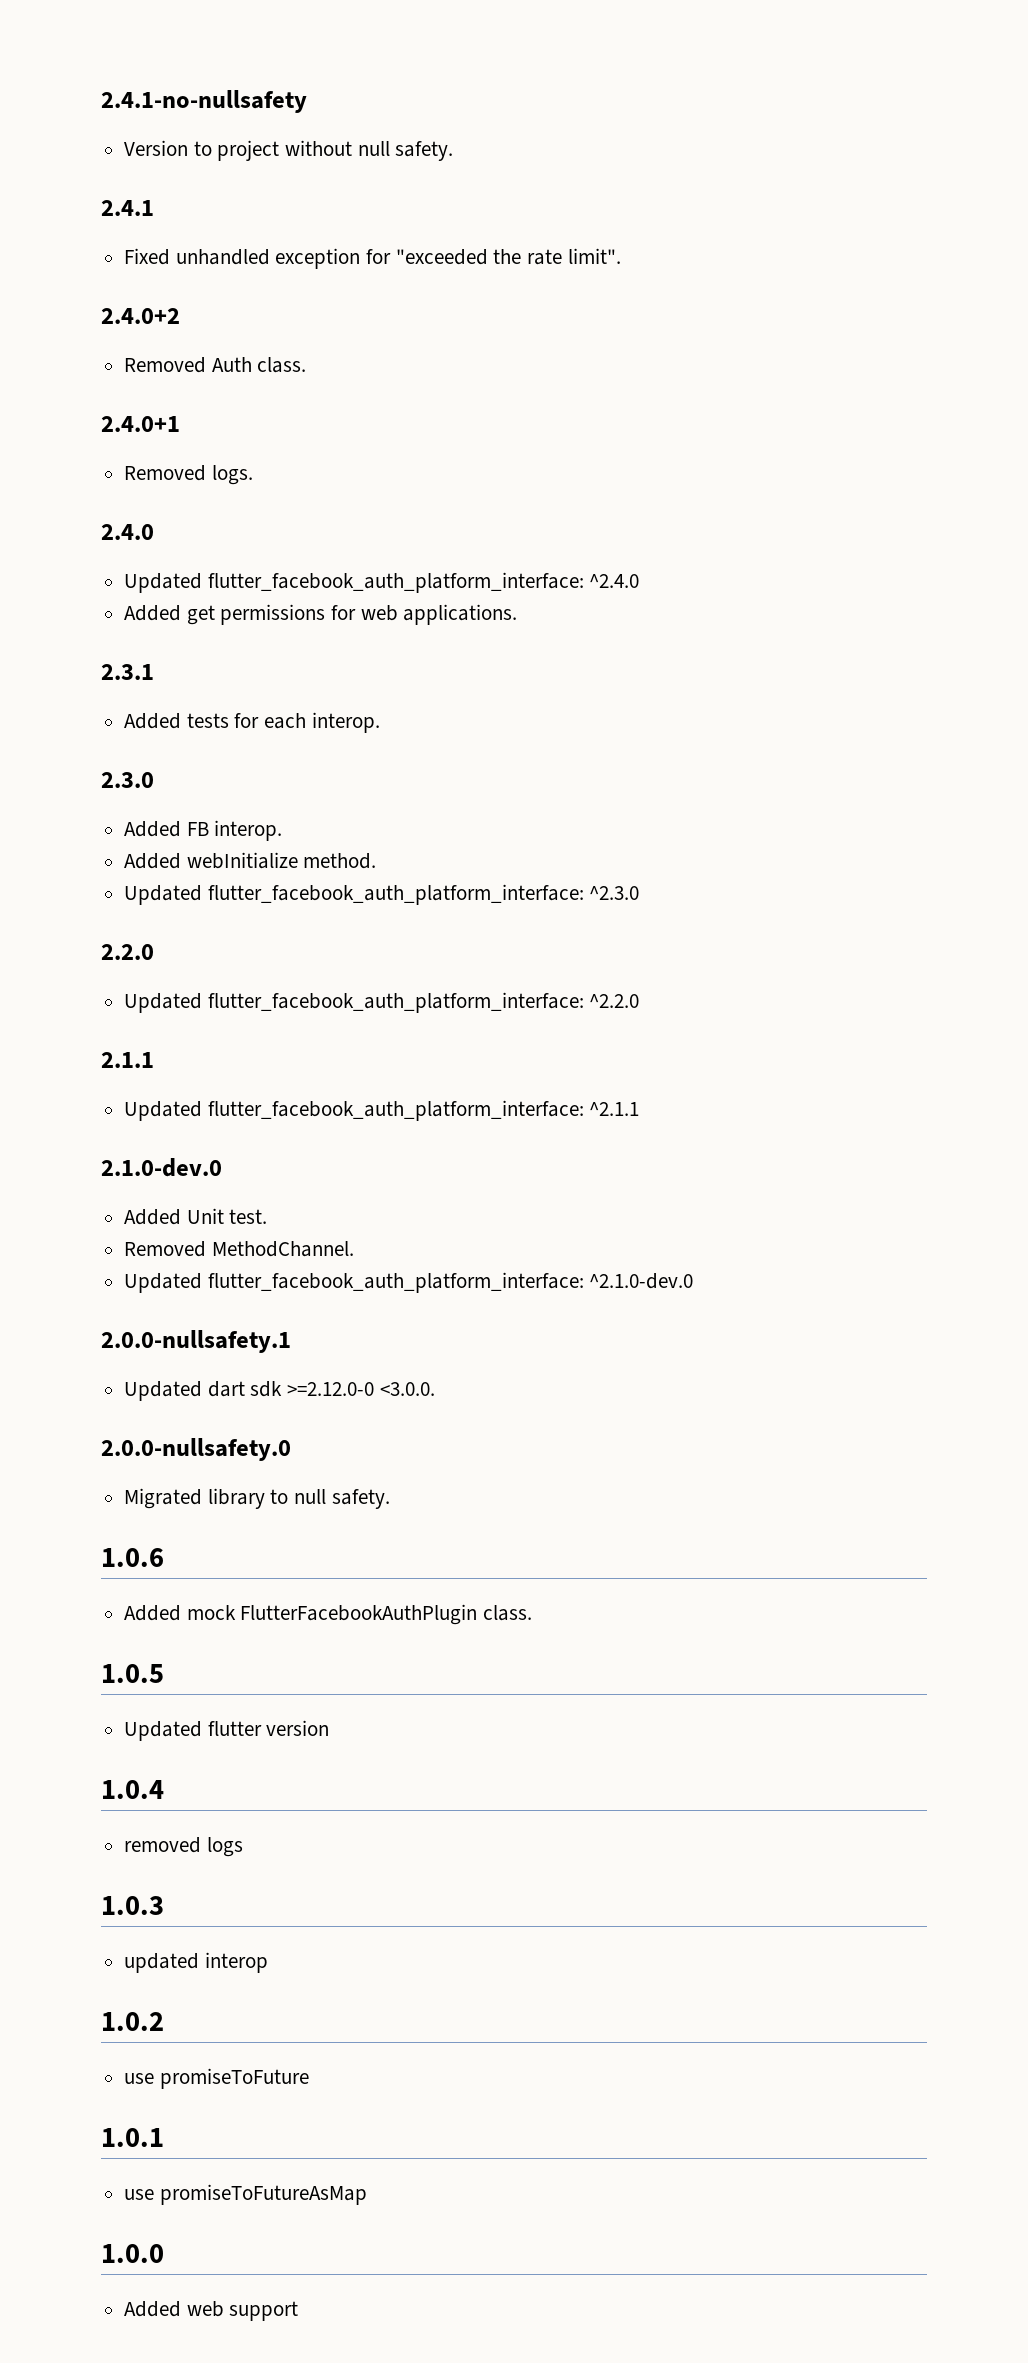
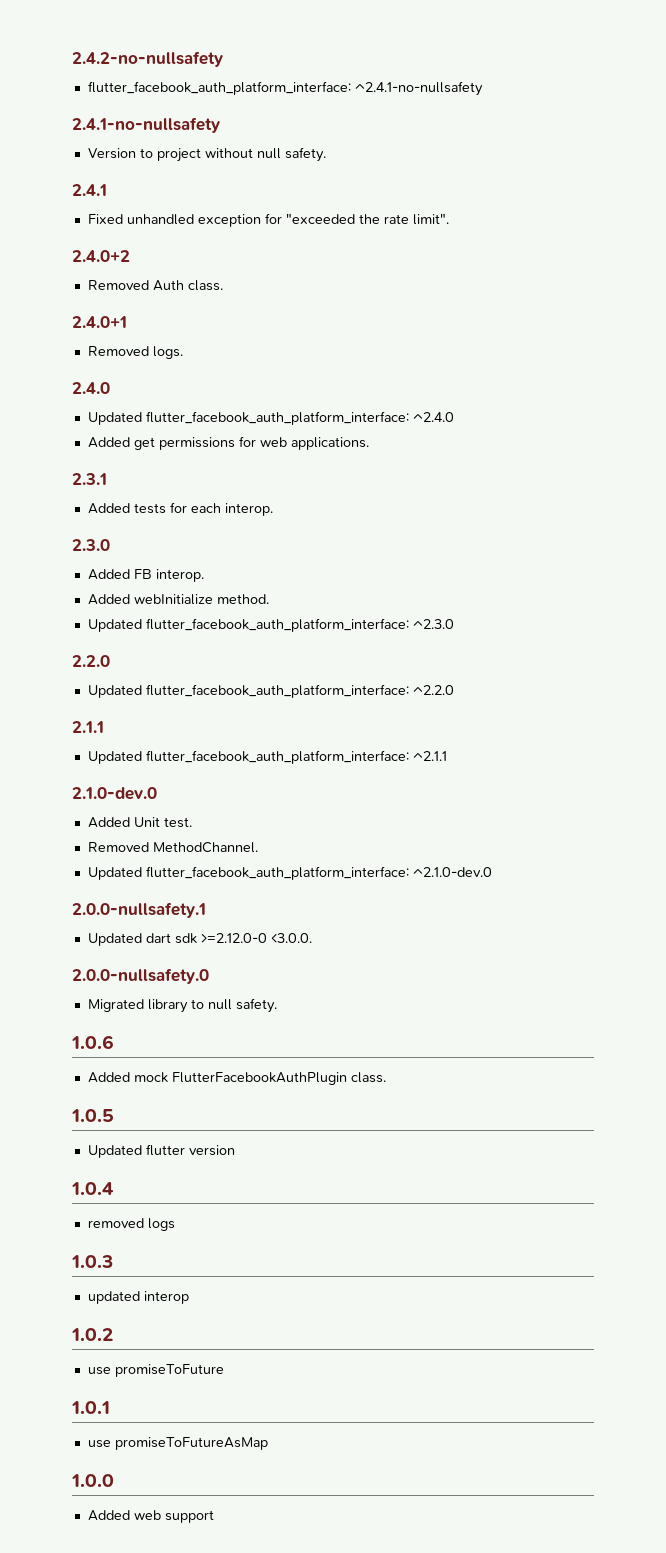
+ 2.4.2-no-nullsafety
+ flutter_facebook_auth_platform_interface: ^2.4.1-no-nullsafety

